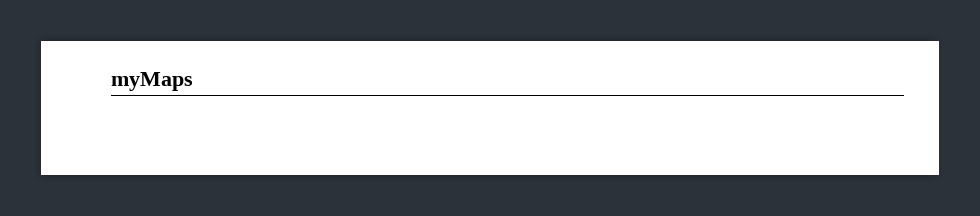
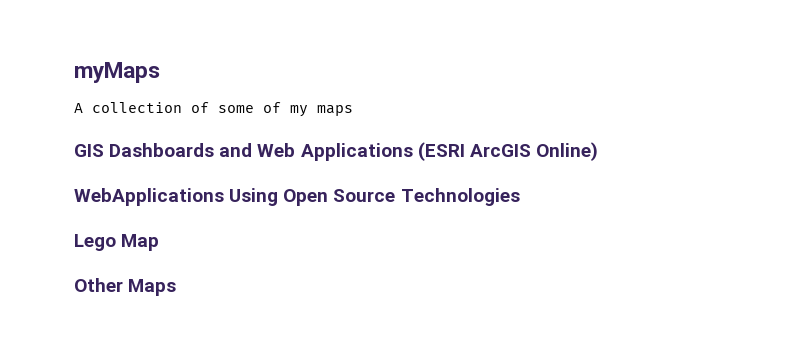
+ A collection of some of my maps
+ GIS Dashboards and Web Applications (ESRI ArcGIS Online)
+ WebApplications Using Open Source Technologies
+ Lego Map
+ Other Maps

